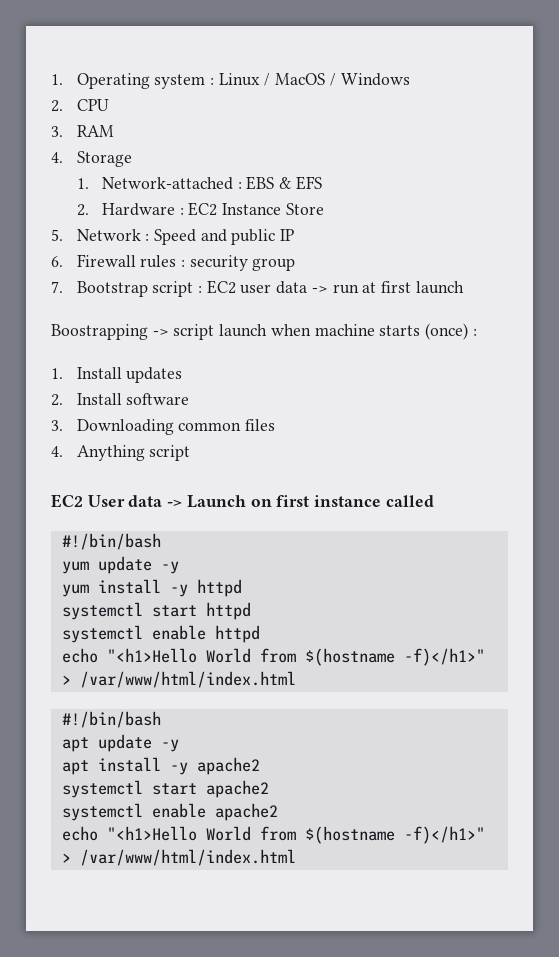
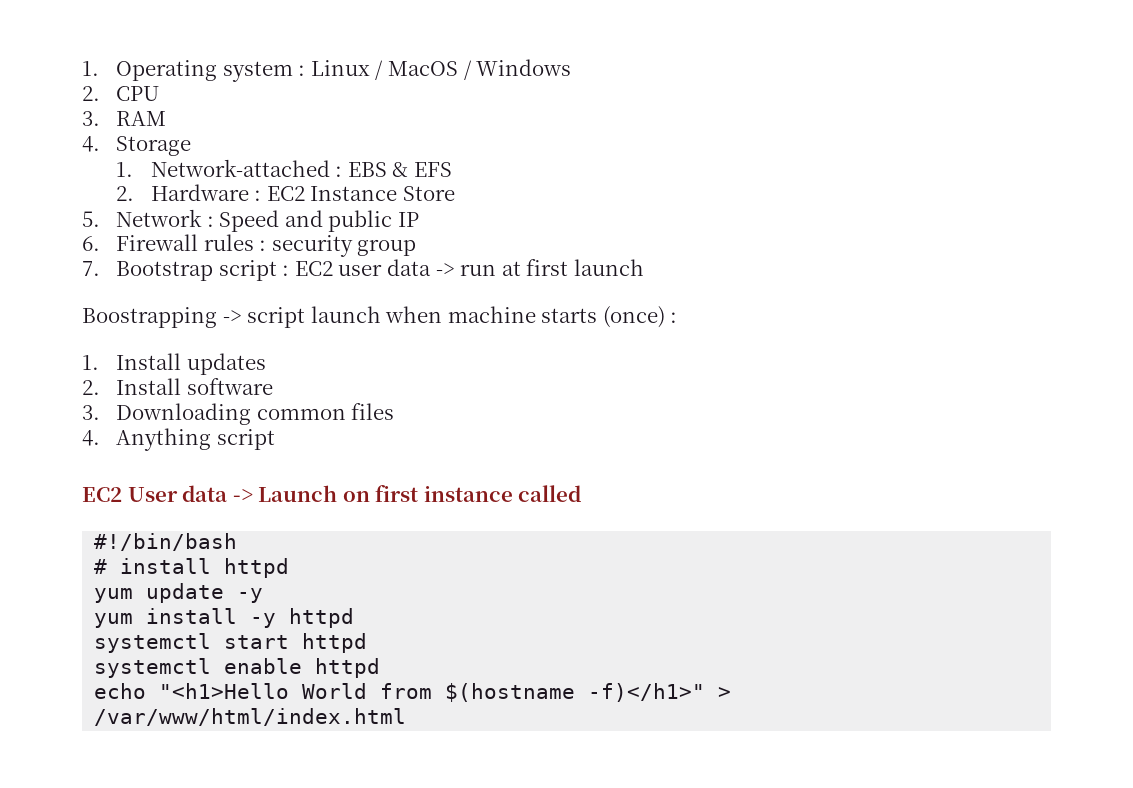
+ # install httpd
  systemctl enable httpd
- echo "<h1>Hello World from $(hostname -f)</h1>" > /var/www/html/index.html
- #!/bin/bash
- apt update -y
- apt install -y apache2
- systemctl start apache2
- systemctl enable apache2

